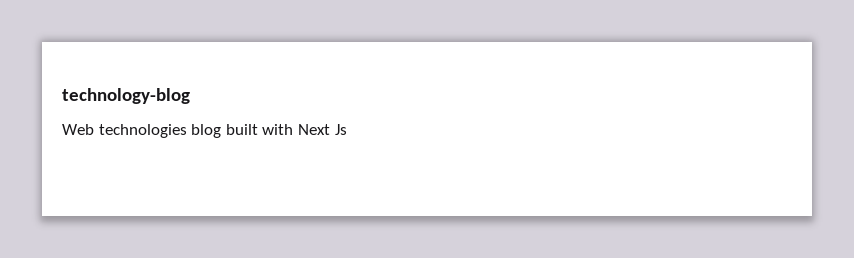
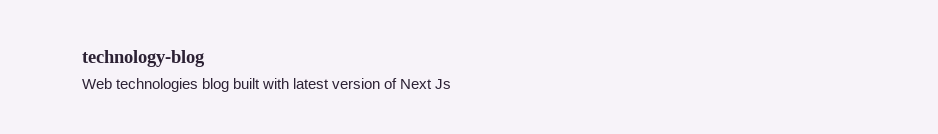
- Web technologies blog built with Next Js
+ Web technologies blog built with latest version of Next Js

